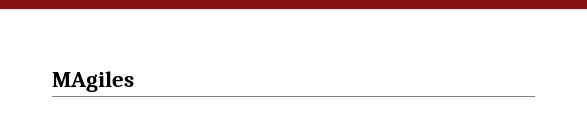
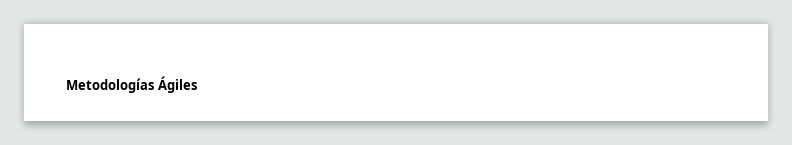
- MAgiles
+ Metodologías Ágiles

